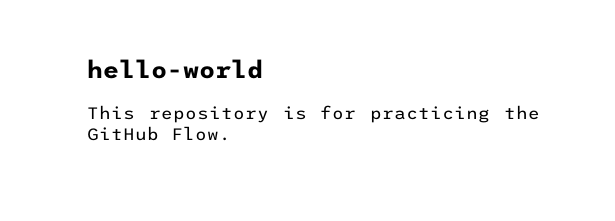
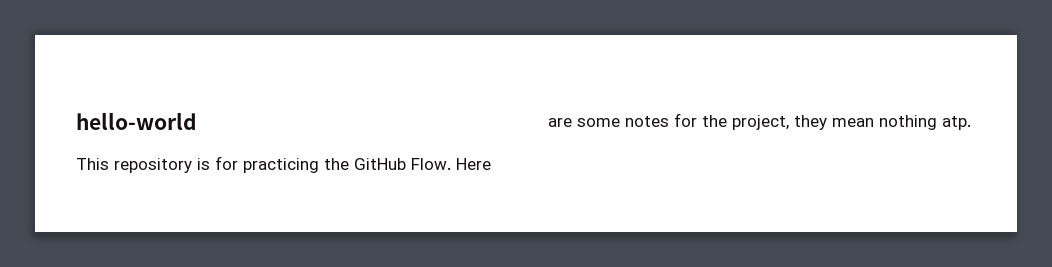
+ Here are some notes for the project, they mean nothing atp.

